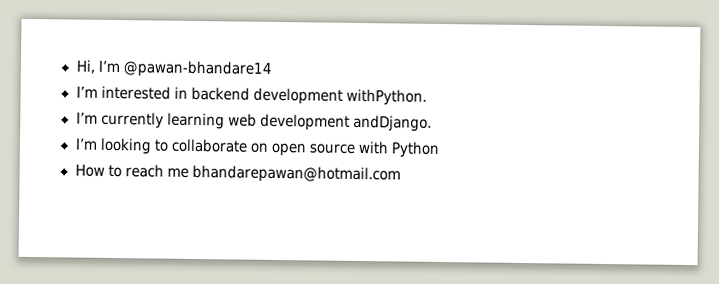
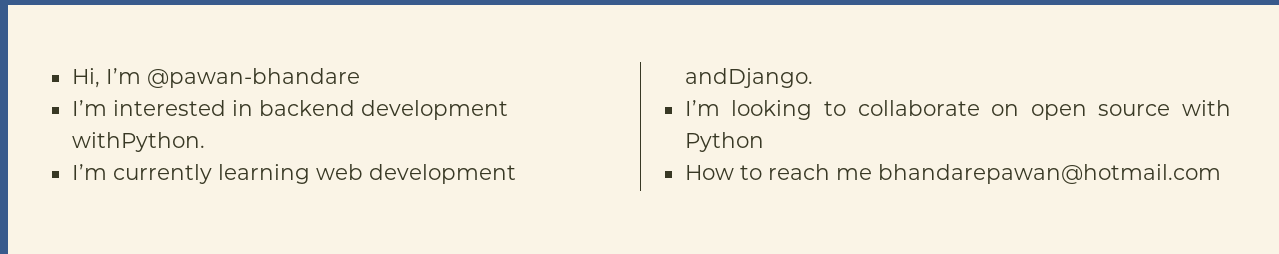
- Hi, I’m @pawan-bhandare14
+ Hi, I’m @pawan-bhandare

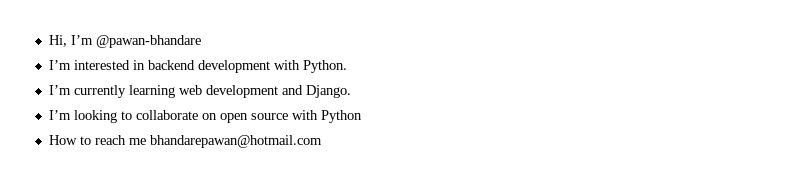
- I’m interested in backend development withPython.
+ I’m interested in backend development with Python.
- I’m currently learning web development andDjango.
+ I’m currently learning web development and Django.

